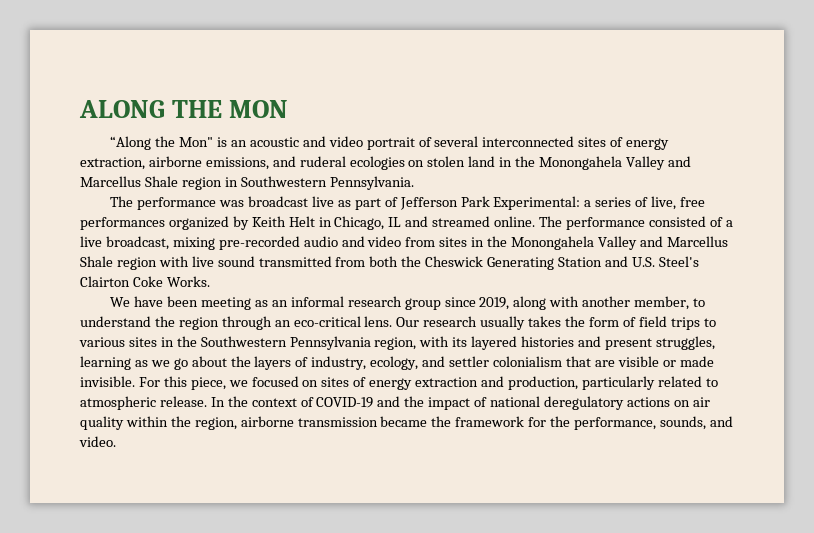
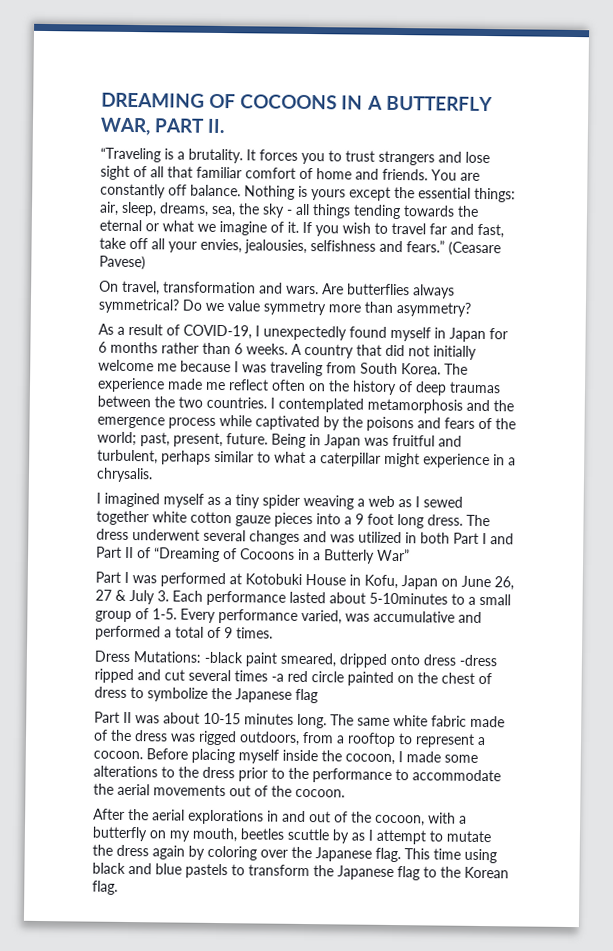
- ALONG THE MON
- “Along the Mon" is an acoustic and video portrait of several interconnected sites of energy extraction, airborne emissions, and ruderal ecologies on stolen land in the Monongahela Valley and Marcellus Shale region in Southwestern Pennsylvania.
- The performance was broadcast live as part of Jefferson Park Experimental: a series of live, free performances organized by Keith Helt in Chicago, IL and streamed online. The performance consisted of a live broadcast, mixing pre-recorded audio and video from sites in the Monongahela Valley and Marcellus Shale region with live sound transmitted from both the Cheswick Generating Station and U.S. Steel's Clairton Coke Works.
- We have been meeting as an informal research group since 2019, along with another member, to understand the region through an eco-critical lens. Our research usually takes the form of field trips to various sites in the Southwestern Pennsylvania region, with its layered histories and present struggles, learning as we go about the layers of industry, ecology, and settler colonialism that are visible or made invisible. For this piece, we focused on sites of energy extraction and production, particularly related to atmospheric release. In the context of COVID-19 and the impact of national deregulatory actions on air quality within the region, airborne transmission became the framework for the performance, sounds, and video.
+ DREAMING OF COCOONS IN A BUTTERFLY WAR, PART II.
+ “Traveling is a brutality. It forces you to trust strangers and lose sight of all that familiar comfort of home and friends. You are constantly off balance. Nothing is yours except the essential things: air, sleep, dreams, sea, the sky - all things tending towards the eternal or what we imagine of it. If you wish to travel far and fast, take off all your envies, jealousies, selfishness and fears.” (Ceasare Pavese)
+ On travel, transformation and wars. Are butterflies always symmetrical? Do we value symmetry more than asymmetry?
+ As a result of COVID-19, I unexpectedly found myself in Japan for 6 months rather than 6 weeks. A country that did not initially welcome me because I was traveling from South Korea. The experience made me reflect often on the history of deep traumas between the two countries. I contemplated metamorphosis and the emergence process while captivated by the poisons and fears of the world; past, present, future. Being in Japan was fruitful and turbulent, perhaps similar to what a caterpillar might experience in a chrysalis.
+ I imagined myself as a tiny spider weaving a web as I sewed together white cotton gauze pieces into a 9 foot long dress. The dress underwent several changes and was utilized in both Part I and Part II of “Dreaming of Cocoons in a Butterly War”
+ Part I was performed at Kotobuki House in Kofu, Japan on June 26, 27 & July 3. Each performance lasted about 5-10minutes to a small group of 1-5. Every performance varied, was accumulative and performed a total of 9 times.
+ Dress Mutations: -black paint smeared, dripped onto dress -dress ripped and cut several times -a red circle painted on the chest of dress to symbolize the Japanese flag
+ Part II was about 10-15 minutes long. The same white fabric made of the dress was rigged outdoors, from a rooftop to represent a cocoon. Before placing myself inside the cocoon, I made some alterations to the dress prior to the performance to accommodate the aerial movements out of the cocoon.
+ After the aerial explorations in and out of the cocoon, with a butterfly on my mouth, beetles scuttle by as I attempt to mutate the dress again by coloring over the Japanese flag. This time using black and blue pastels to transform the Japanese flag to the Korean flag.

